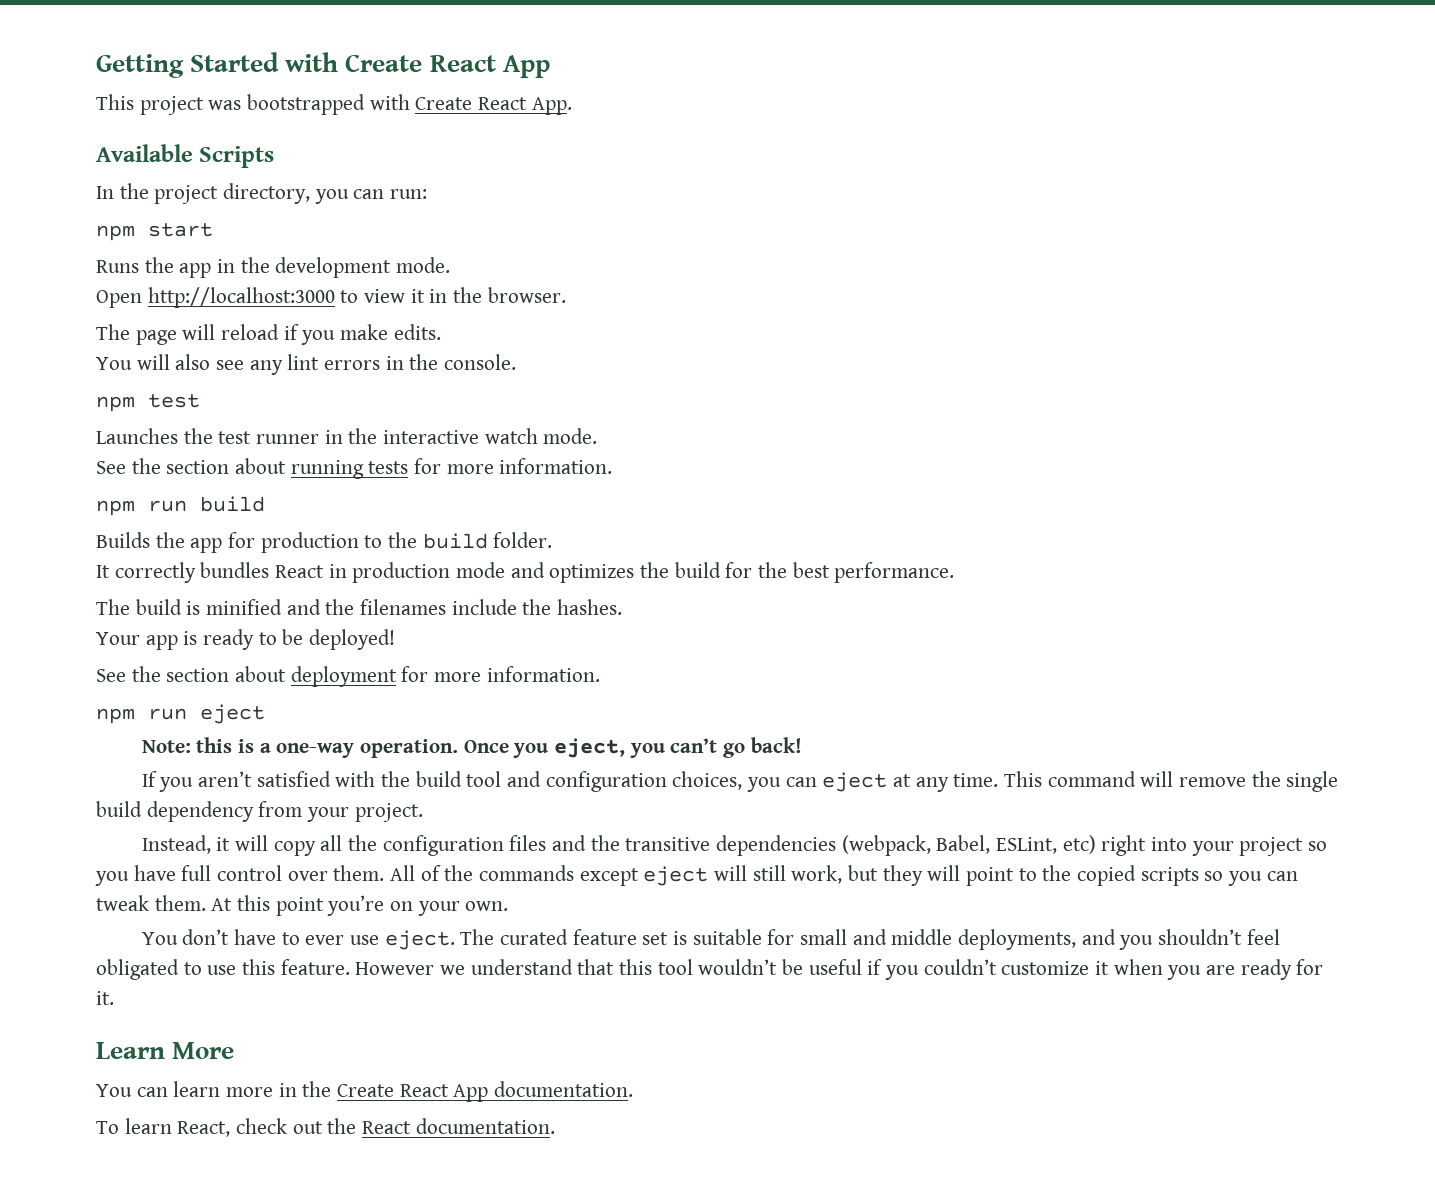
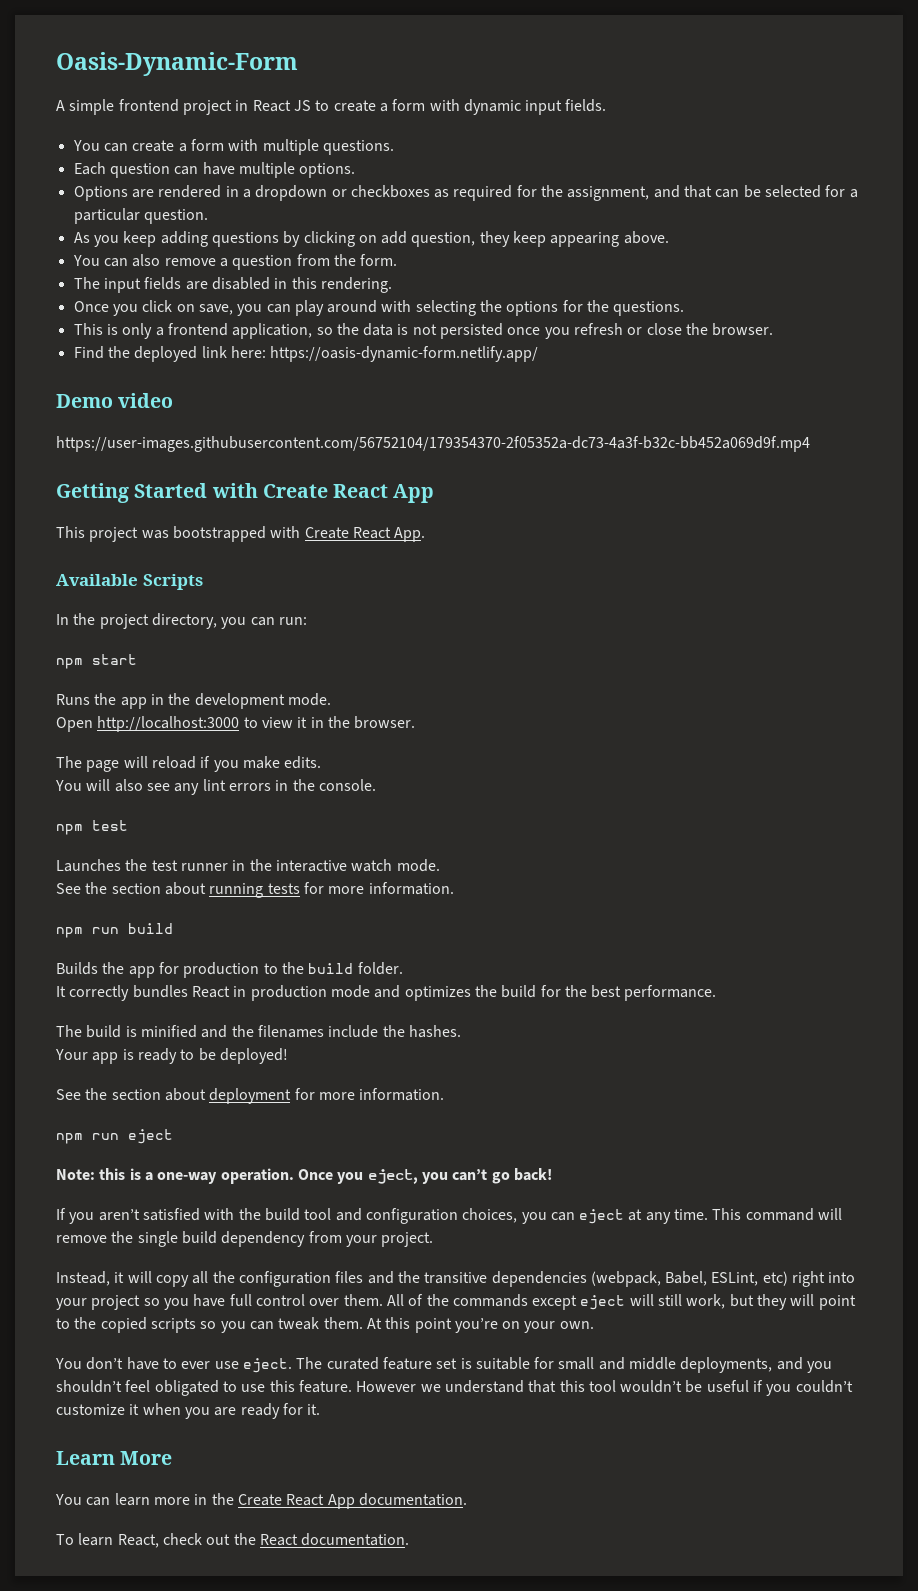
+ Oasis-Dynamic-Form
+ A simple frontend project in React JS to create a form with dynamic input fields.
+ You can create a form with multiple questions.
+ Each question can have multiple options.
+ Options are rendered in a dropdown or checkboxes as required for the assignment, and that can be selected for a particular question.
+ As you keep adding questions by clicking on add question, they keep appearing above.
+ You can also remove a question from the form.
+ The input fields are disabled in this rendering.
+ Once you click on save, you can play around with selecting the options for the questions.
+ This is only a frontend application, so the data is not persisted once you refresh or close the browser.
+ Find the deployed link here: https://oasis-dynamic-form.netlify.app/
+ Demo video
+ https://user-images.githubusercontent.com/56752104/179354370-2f05352a-dc73-4a3f-b32c-bb452a069d9f.mp4

